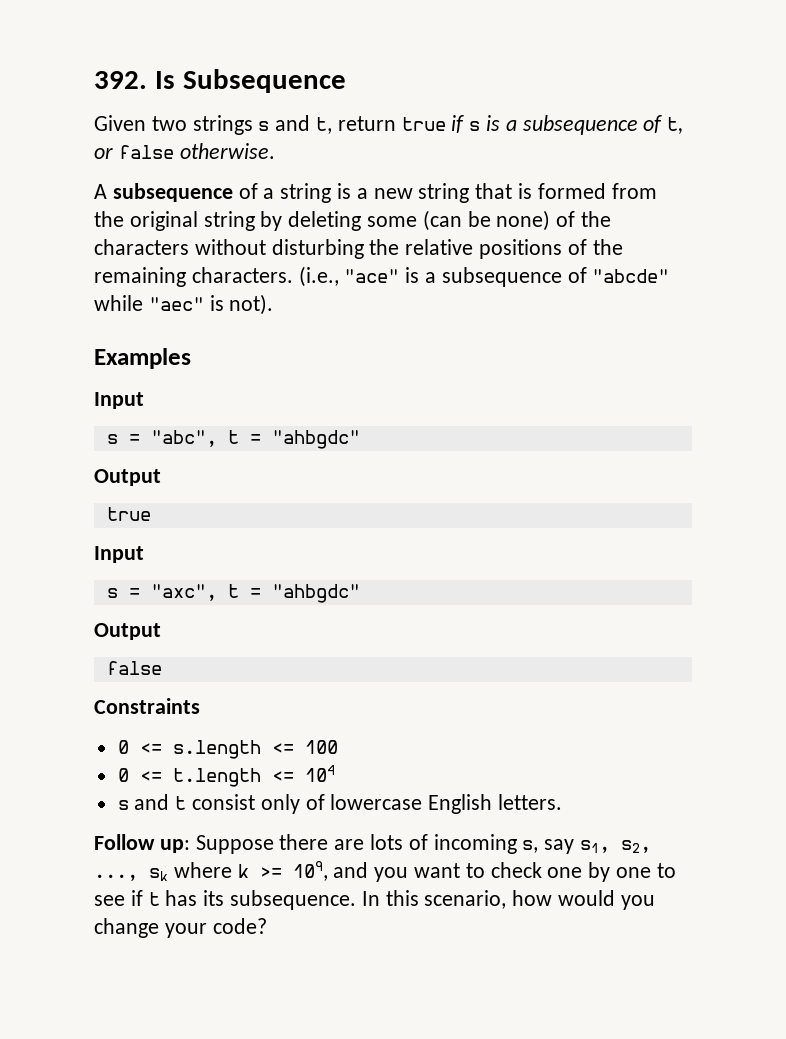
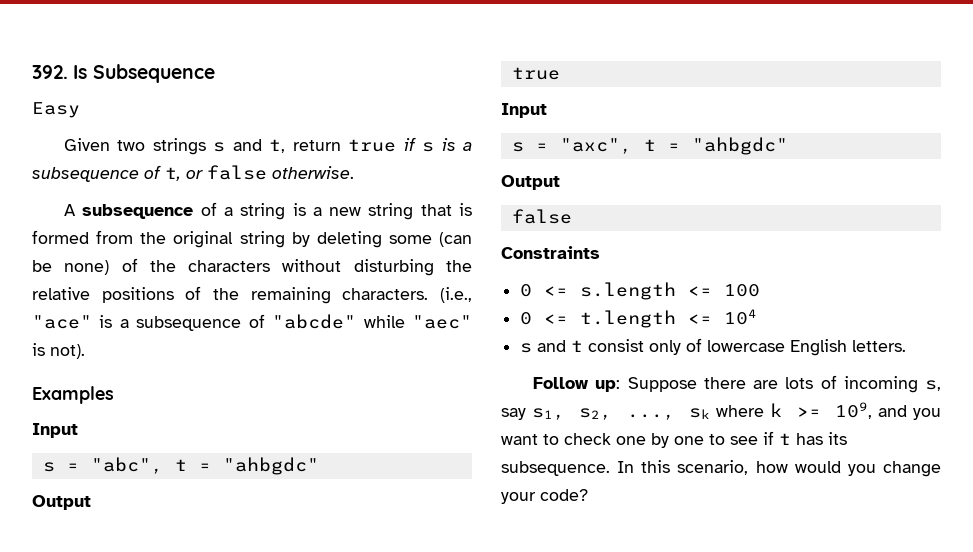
+ Easy

